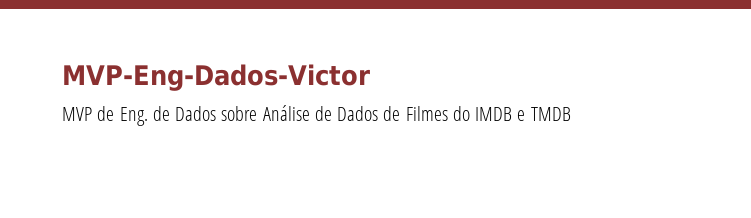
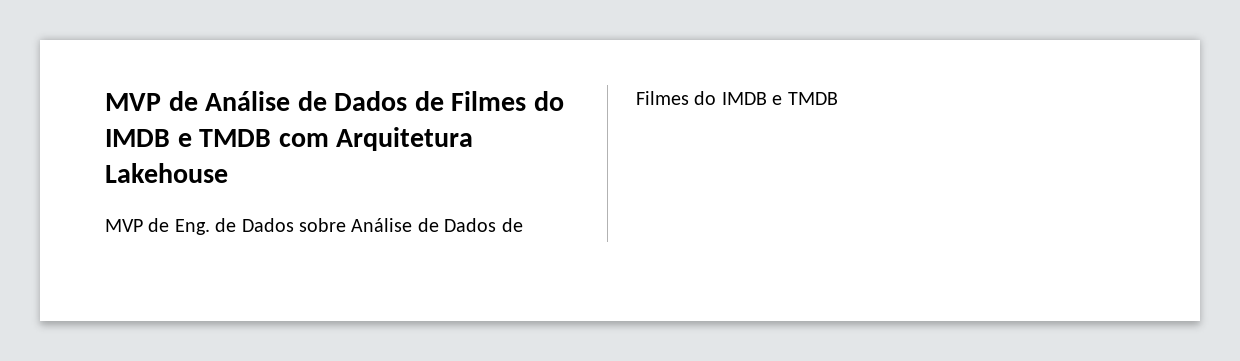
- MVP-Eng-Dados-Victor
+ MVP de Análise de Dados de Filmes do IMDB e TMDB com Arquitetura Lakehouse

